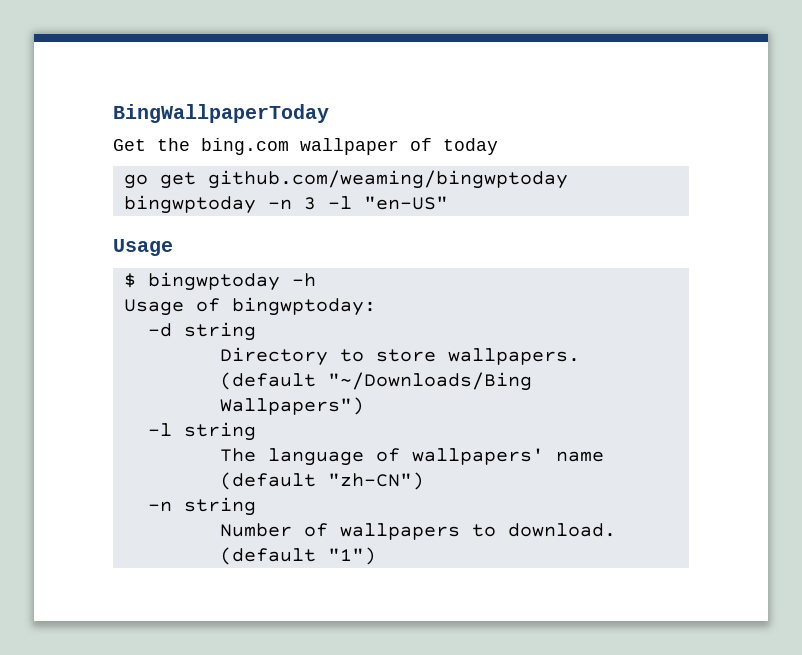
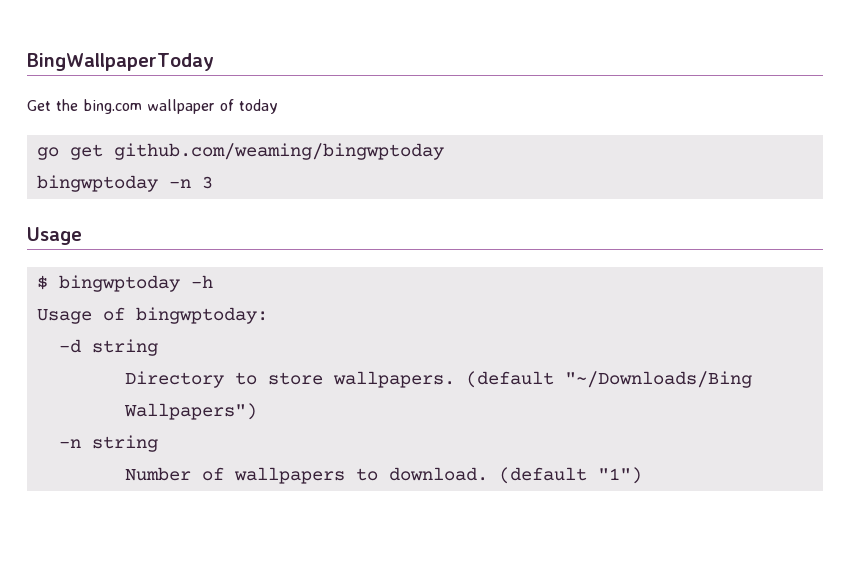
- bingwptoday -n 3 -l "en-US"
+ bingwptoday -n 3
- -l string
- The language of wallpapers' name (default "zh-CN")

